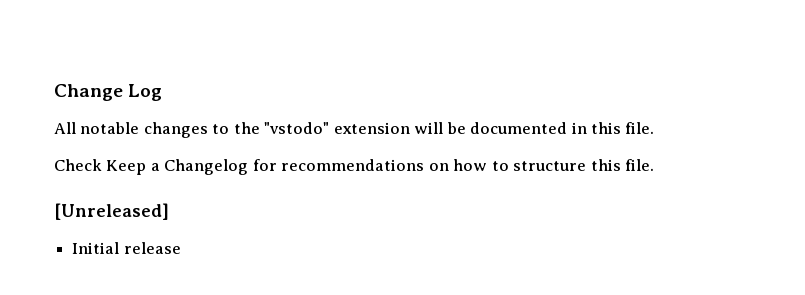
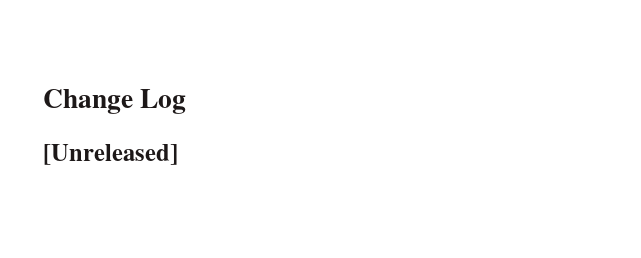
- All notable changes to the "vstodo" extension will be documented in this file.
- Check Keep a Changelog for recommendations on how to structure this file.
- Initial release

